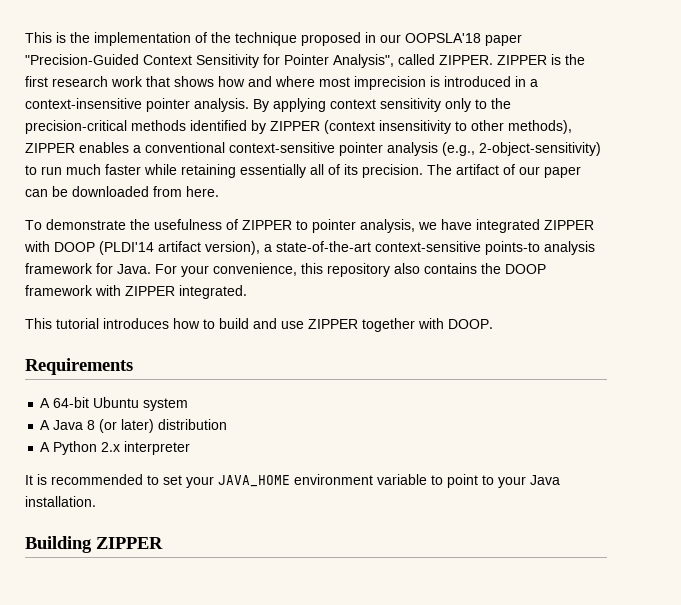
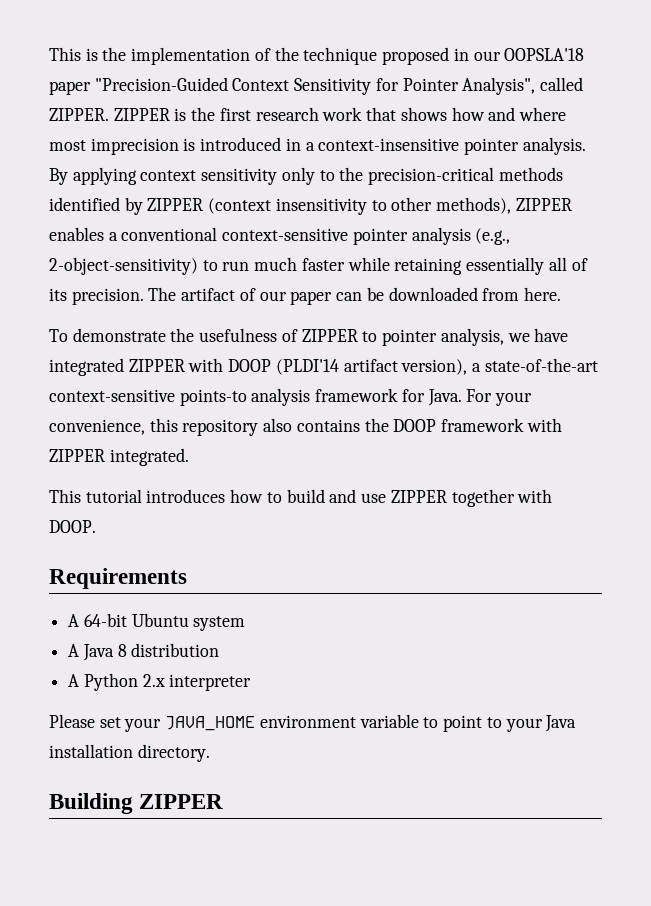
- A Java 8 (or later) distribution
+ A Java 8 distribution
- It is recommended to set your JAVA_HOME environment variable to point to your Java installation.
+ Please set your JAVA_HOME environment variable to point to your Java installation directory.

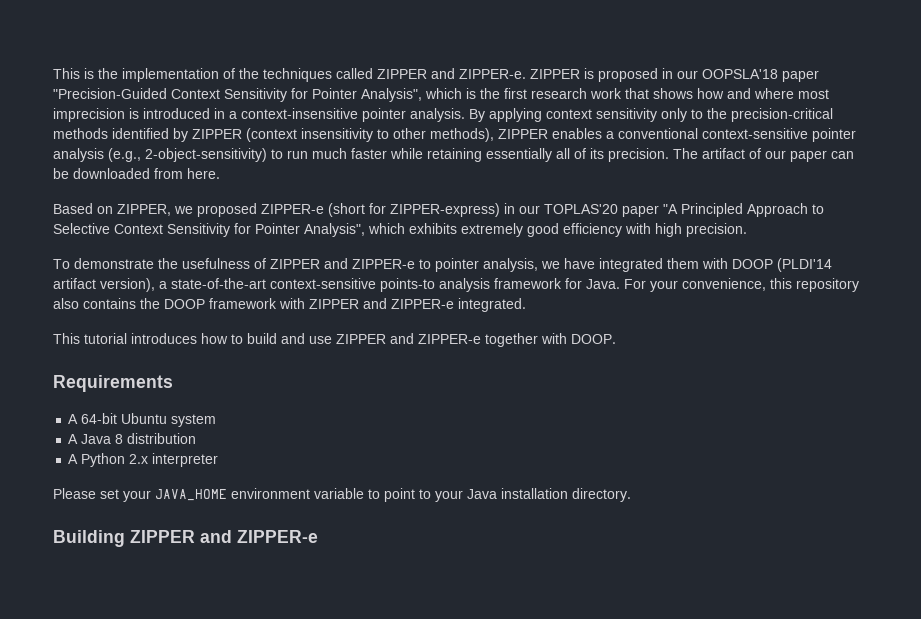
- This is the implementation of the technique proposed in our OOPSLA'18 paper "Precision-Guided Context Sensitivity for Pointer Analysis", called ZIPPER. ZIPPER is the first research work that shows how and where most imprecision is introduced in a context-insensitive pointer analysis.
+ This is the implementation of the techniques called ZIPPER and ZIPPER-e. ZIPPER is proposed in our OOPSLA'18 paper "Precision-Guided Context Sensitivity for Pointer Analysis", which is the first research work that shows how and where most imprecision is introduced in a context-insensitive pointer analysis.
+ Based on ZIPPER, we proposed ZIPPER-e (short for ZIPPER-express) in our TOPLAS'20 paper "A Principled Approach to Selective Context Sensitivity for Pointer Analysis", which exhibits extremely good efficiency with high precision.
- To demonstrate the usefulness of ZIPPER to pointer analysis, we have integrated ZIPPER with DOOP (PLDI'14 artifact version), a state-of-the-art context-sensitive points-to analysis framework for Java.
+ To demonstrate the usefulness of ZIPPER and ZIPPER-e to pointer analysis, we have integrated them with DOOP (PLDI'14 artifact version), a state-of-the-art context-sensitive points-to analysis framework for Java.
- For your convenience, this repository also contains the DOOP framework with ZIPPER integrated.
+ For your convenience, this repository also contains the DOOP framework with ZIPPER and ZIPPER-e integrated.
- This tutorial introduces how to build and use ZIPPER together with DOOP.
+ This tutorial introduces how to build and use ZIPPER and ZIPPER-e together with DOOP.
- Building ZIPPER
+ Building ZIPPER and ZIPPER-e

